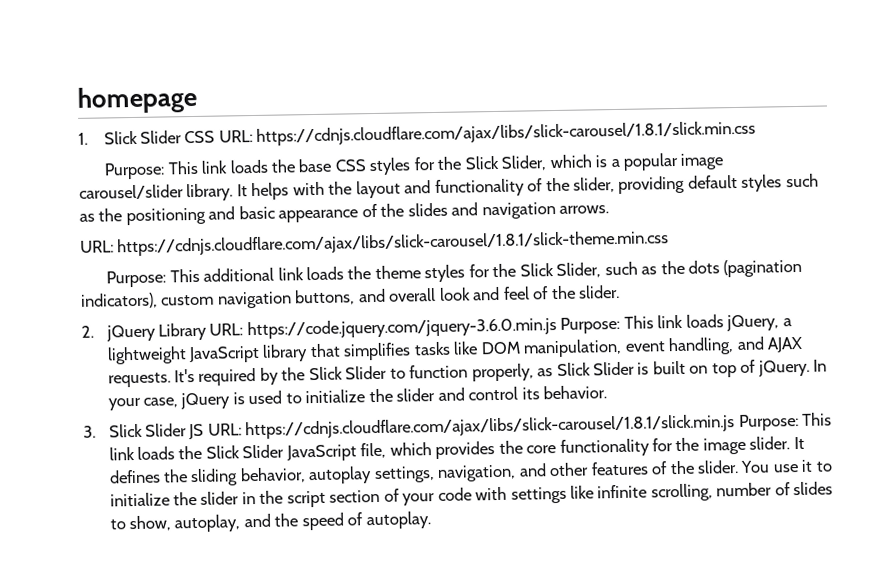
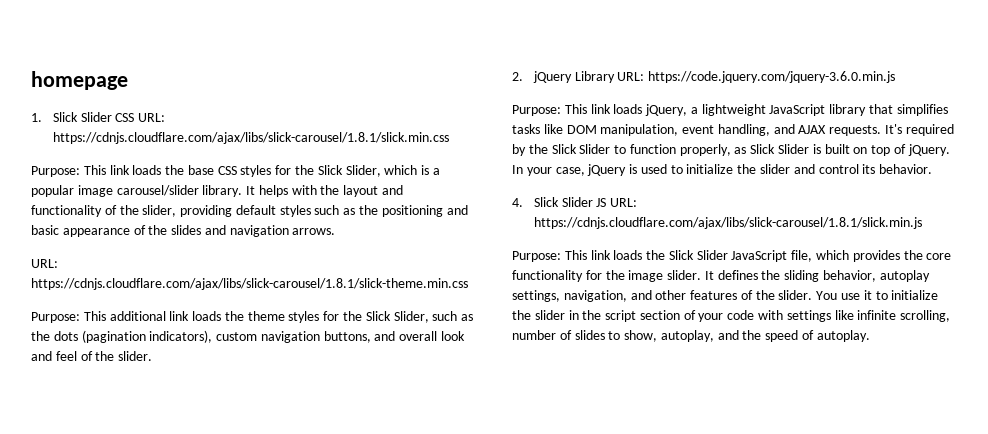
- 2. jQuery Library URL: https://code.jquery.com/jquery-3.6.0.min.js Purpose: This link loads jQuery, a lightweight JavaScript library that simplifies tasks like DOM manipulation, event handling, and AJAX requests.
+ 2. jQuery Library URL: https://code.jquery.com/jquery-3.6.0.min.js
+ Purpose: This link loads jQuery, a lightweight JavaScript library that simplifies tasks like DOM manipulation, event handling, and AJAX requests.
- 3. Slick Slider JS URL: https://cdnjs.cloudflare.com/ajax/libs/slick-carousel/1.8.1/slick.min.js Purpose: This link loads the Slick Slider JavaScript file, which provides the core functionality for the image slider.
+ 4. Slick Slider JS URL: https://cdnjs.cloudflare.com/ajax/libs/slick-carousel/1.8.1/slick.min.js
+ Purpose: This link loads the Slick Slider JavaScript file, which provides the core functionality for the image slider.

